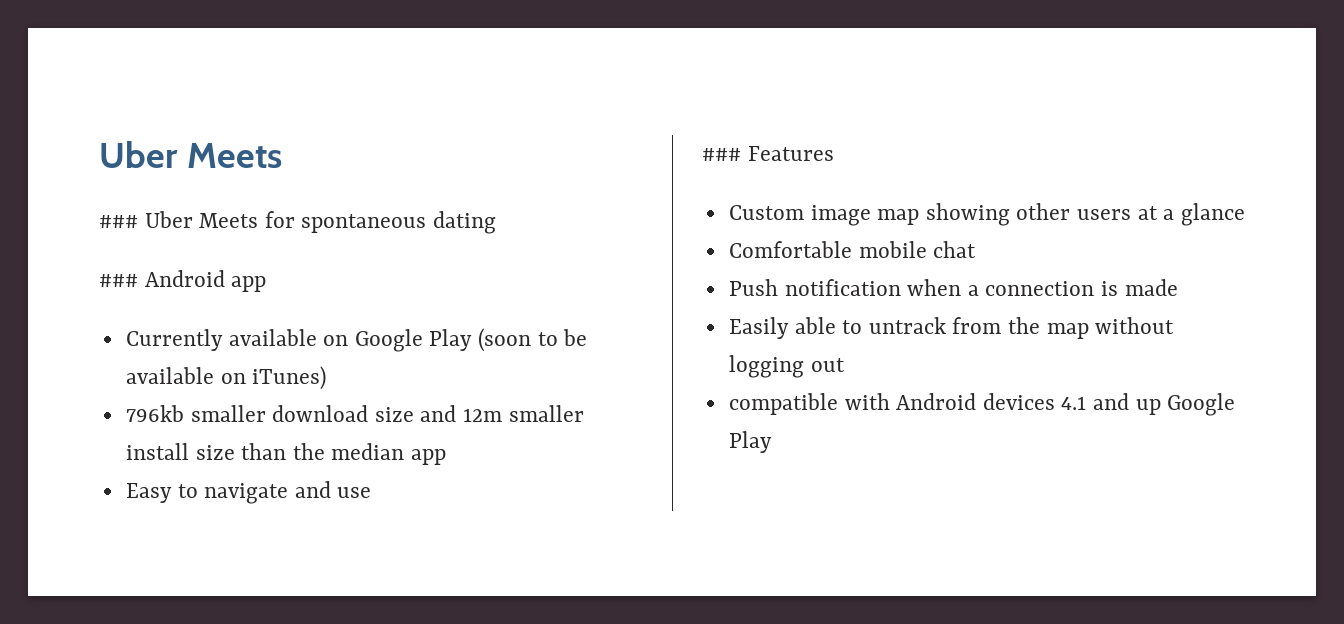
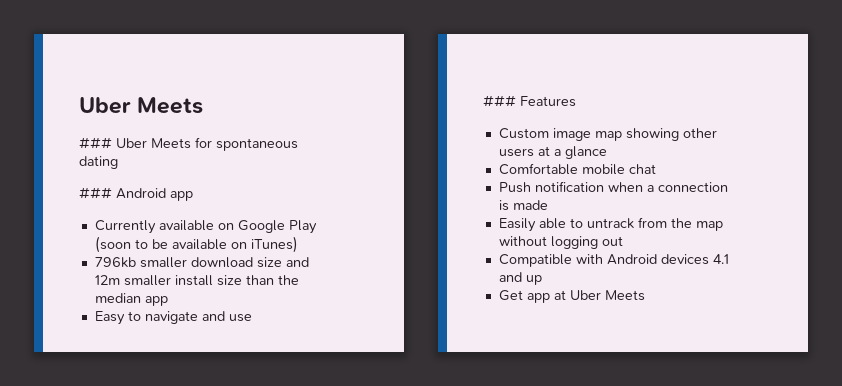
- compatible with Android devices 4.1 and up Google Play
+ Compatible with Android devices 4.1 and up
+ Get app at Uber Meets

